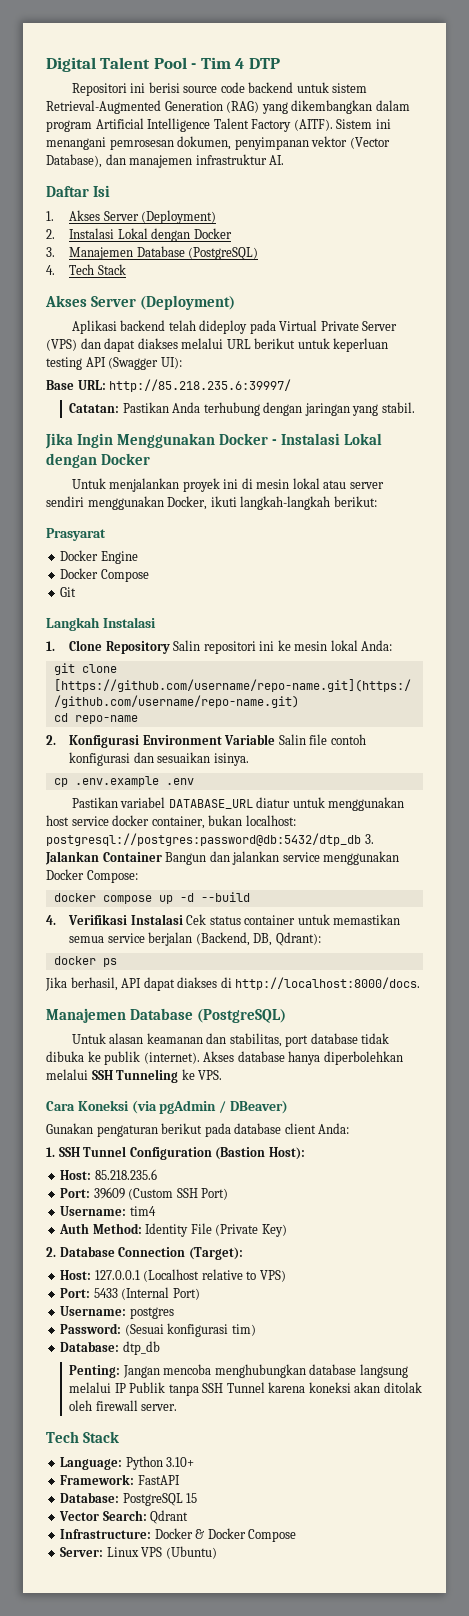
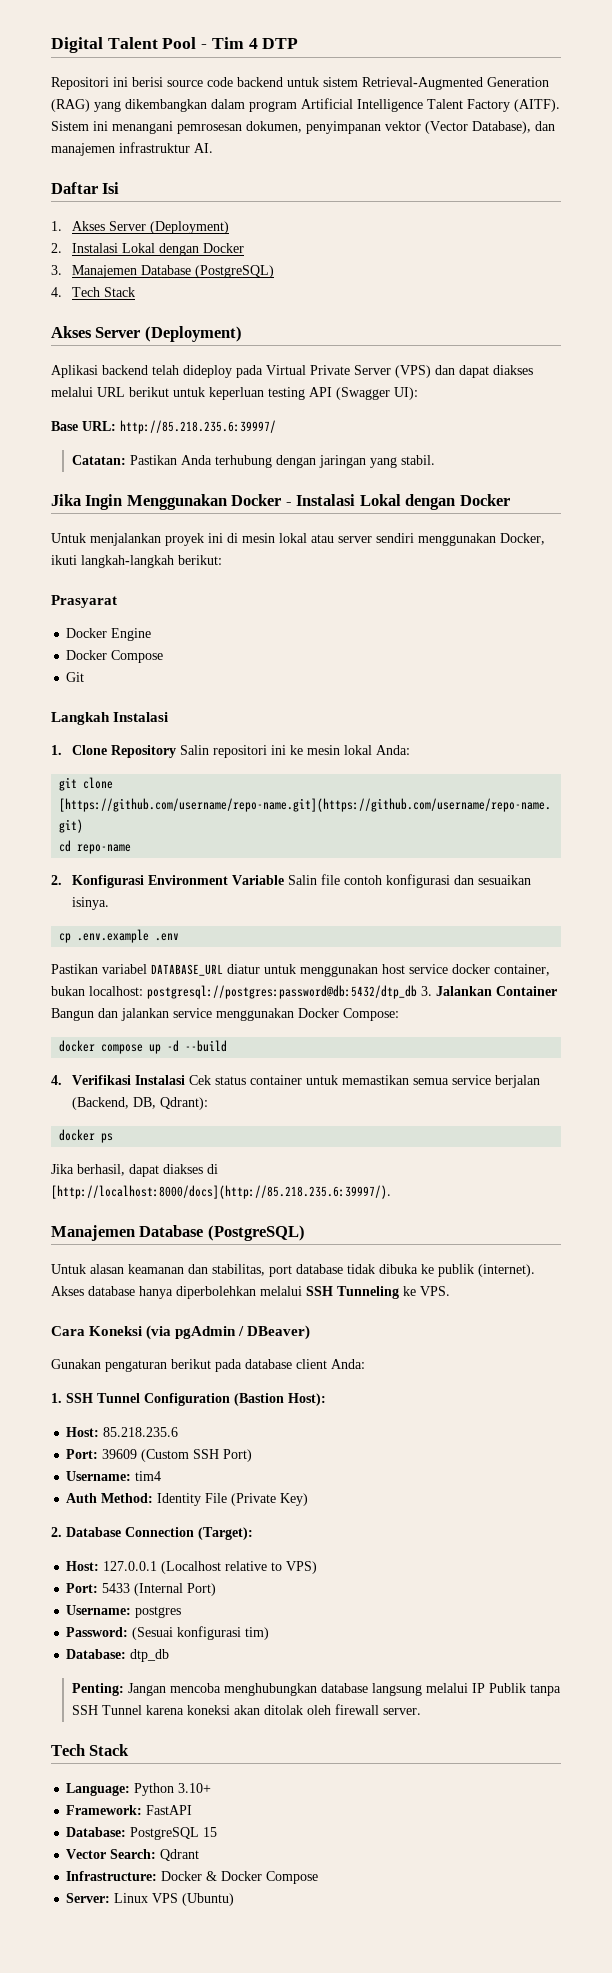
- Jika berhasil, API dapat diakses di http://localhost:8000/docs.
+ Jika berhasil, dapat diakses di [http://localhost:8000/docs](http://85.218.235.6:39997/).

